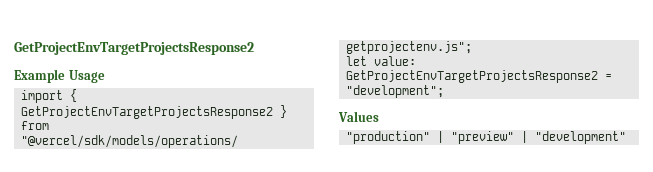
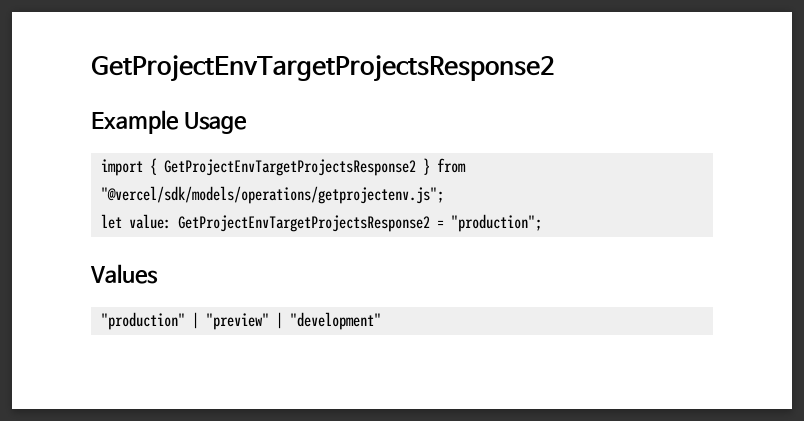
- let value: GetProjectEnvTargetProjectsResponse2 = "development";
+ let value: GetProjectEnvTargetProjectsResponse2 = "production";

